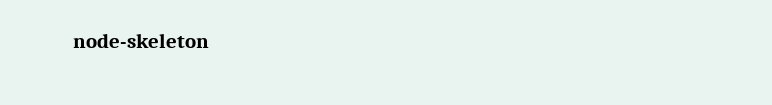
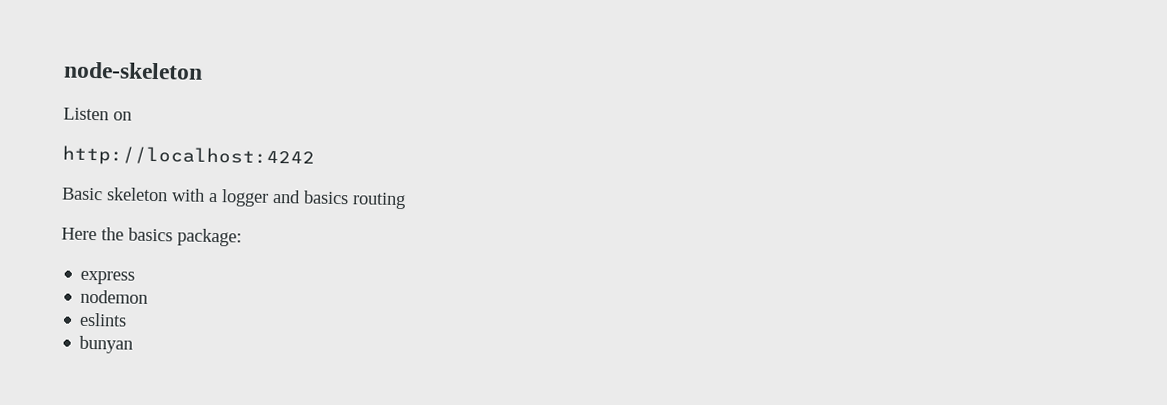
+ Listen on
+ http://localhost:4242
+ Basic skeleton with a logger and basics routing
+ Here the basics package:
+ express
+ nodemon
+ eslints
+ bunyan

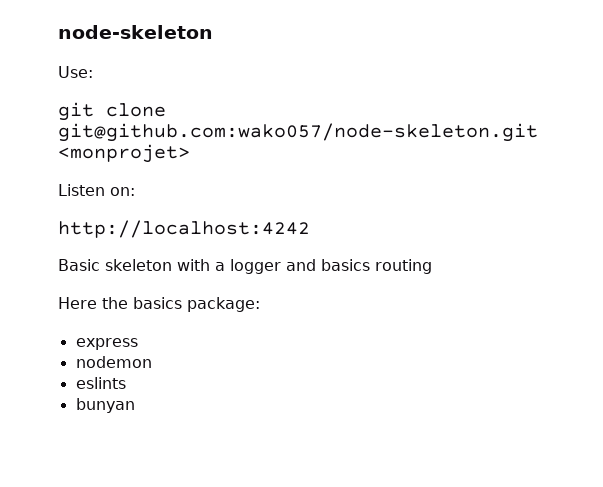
+ Use:
+ git clone git@github.com:wako057/node-skeleton.git <monprojet>
- Listen on
+ Listen on:

